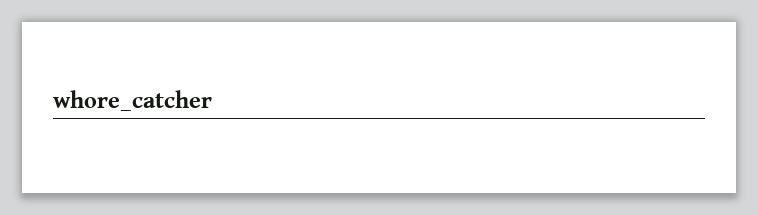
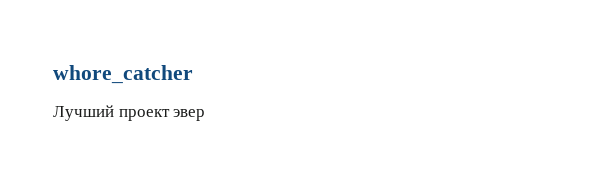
+ Лучший проект эвер

